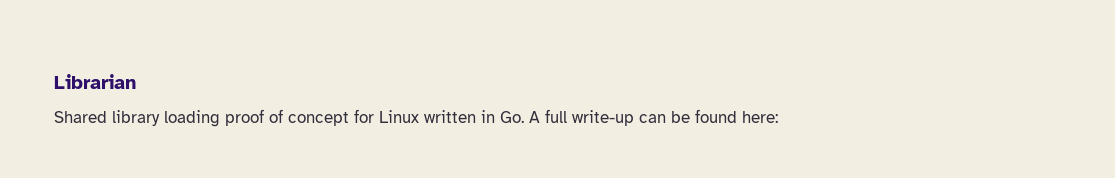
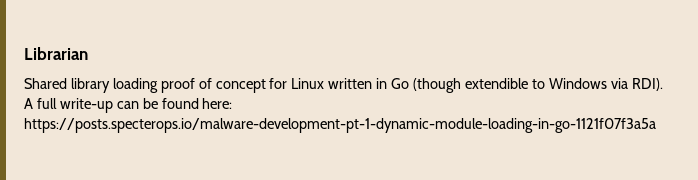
- Shared library loading proof of concept for Linux written in Go. A full write-up can be found here:
+ Shared library loading proof of concept for Linux written in Go (though extendible to Windows via RDI). A full write-up can be found here: https://posts.specterops.io/malware-development-pt-1-dynamic-module-loading-in-go-1121f07f3a5a

